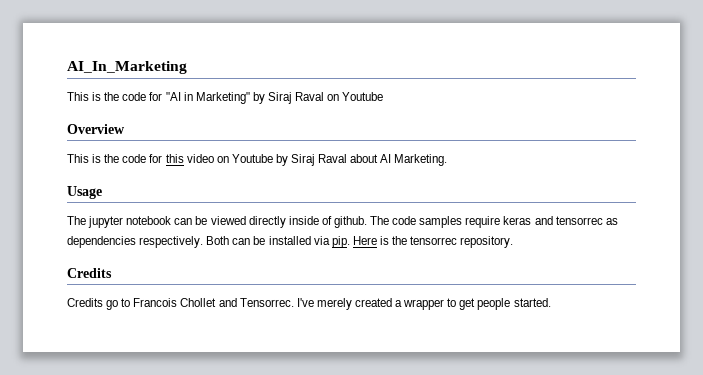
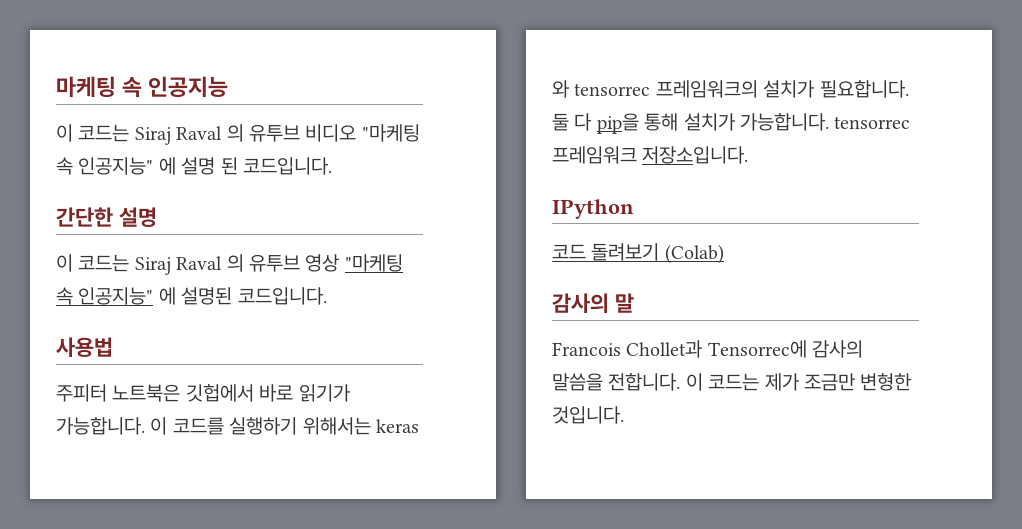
- AI_In_Marketing
- This is the code for "AI in Marketing" by Siraj Raval on Youtube
- Overview
- This is the code for this video on Youtube by Siraj Raval about AI Marketing.
- Usage
- The jupyter notebook can be viewed directly inside of github. The code samples require keras and tensorrec as dependencies respectively. Both can be installed via pip. Here is the tensorrec repository.
- Credits
- Credits go to Francois Chollet and Tensorrec. I've merely created a wrapper to get people started.
+ 마케팅 속 인공지능
+ 이 코드는 Siraj Raval 의 유투브 비디오 "마케팅 속 인공지능" 에 설명 된 코드입니다.
+ 간단한 설명
+ 이 코드는 Siraj Raval 의 유투브 영상 "마케팅 속 인공지능" 에 설명된 코드입니다.
+ 사용법
+ 주피터 노트북은 깃헙에서 바로 읽기가 가능합니다. 이 코드를 실행하기 위해서는 keras 와 tensorrec 프레임워크의 설치가 필요합니다. 둘 다 pip을 통해 설치가 가능합니다. tensorrec 프레임워크 저장소입니다.
+ IPython
+ 코드 돌려보기 (Colab)
+ 감사의 말
+ Francois Chollet과 Tensorrec에 감사의 말씀을 전합니다. 이 코드는 제가 조금만 변형한 것입니다.

